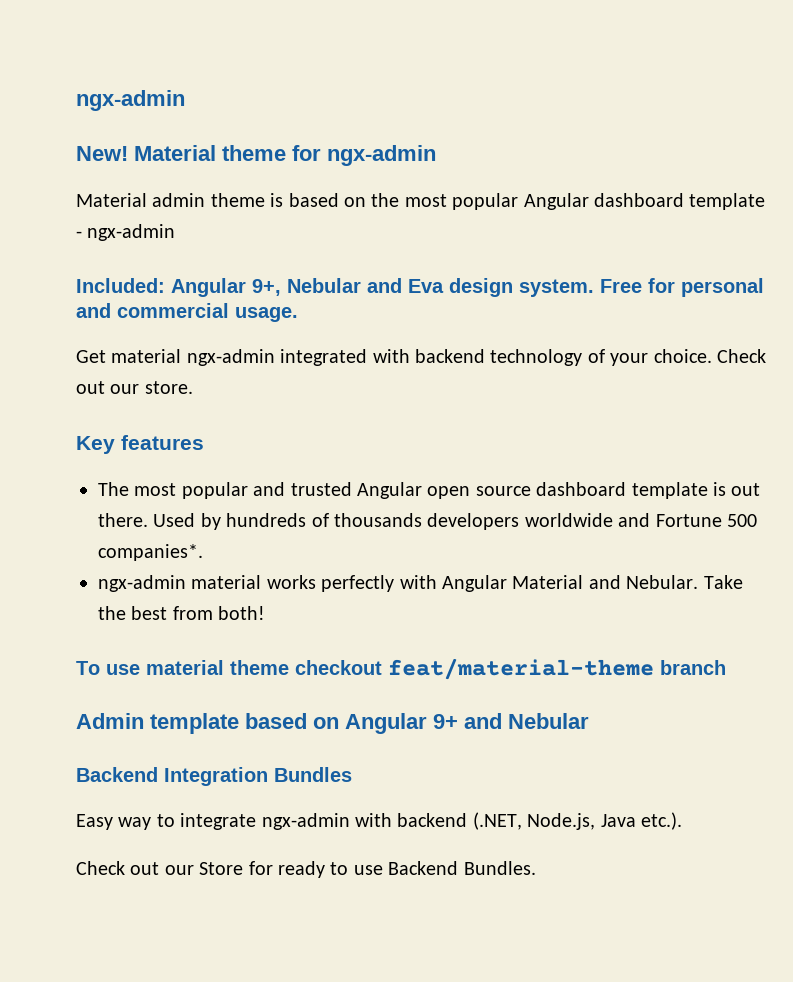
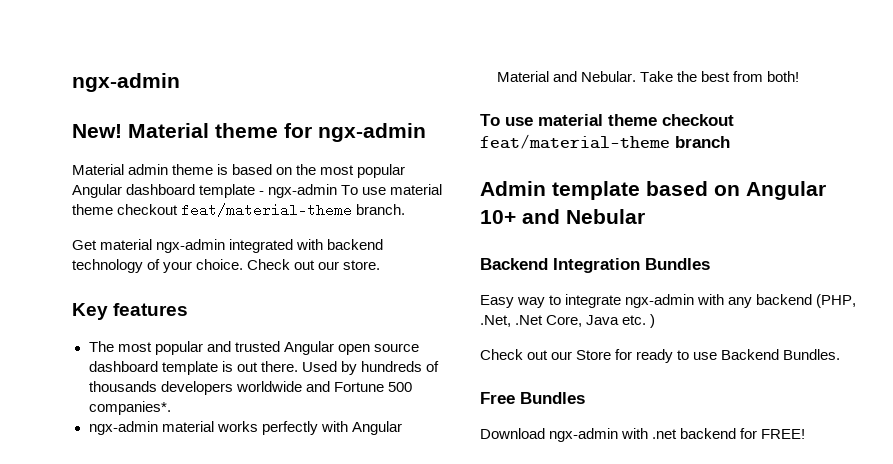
- Material admin theme is based on the most popular Angular dashboard template - ngx-admin
- Included: Angular 9+, Nebular and Eva design system. Free for personal and commercial usage.
+ Material admin theme is based on the most popular Angular dashboard template - ngx-admin To use material theme checkout feat/material-theme branch.
- Admin template based on Angular 9+ and Nebular
+ Admin template based on Angular 10+ and Nebular
- Easy way to integrate ngx-admin with backend (.NET, Node.js, Java etc.).
+ Easy way to integrate ngx-admin with any backend (PHP, .Net, .Net Core, Java etc. )
+ Free Bundles
+ Download ngx-admin with .net backend for FREE!

